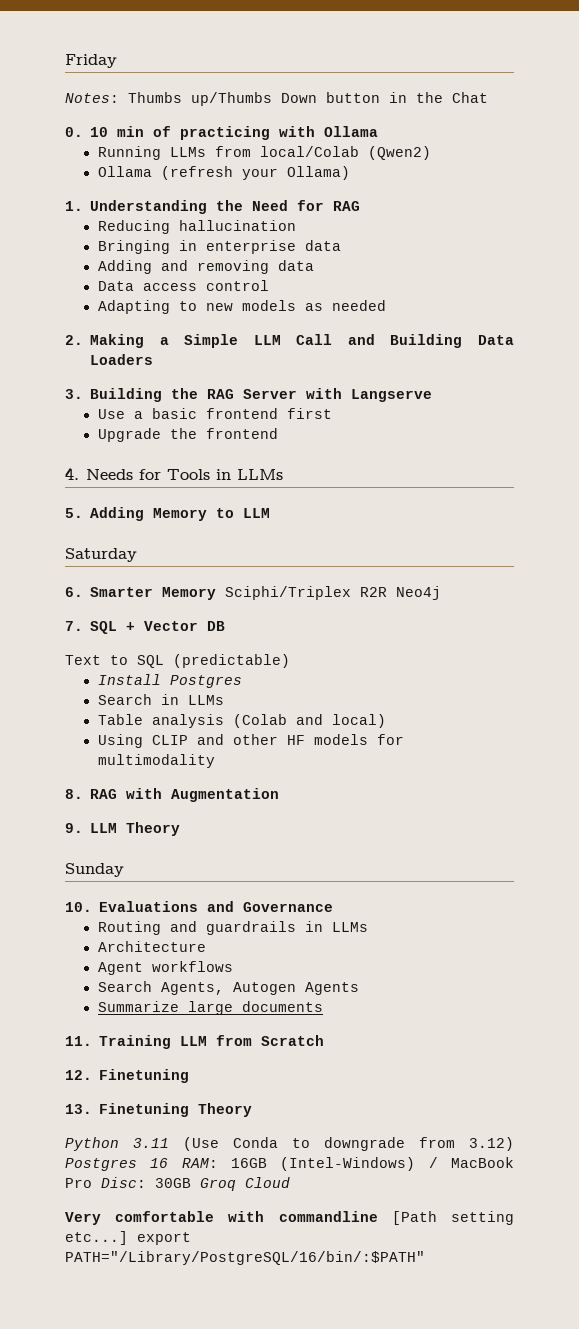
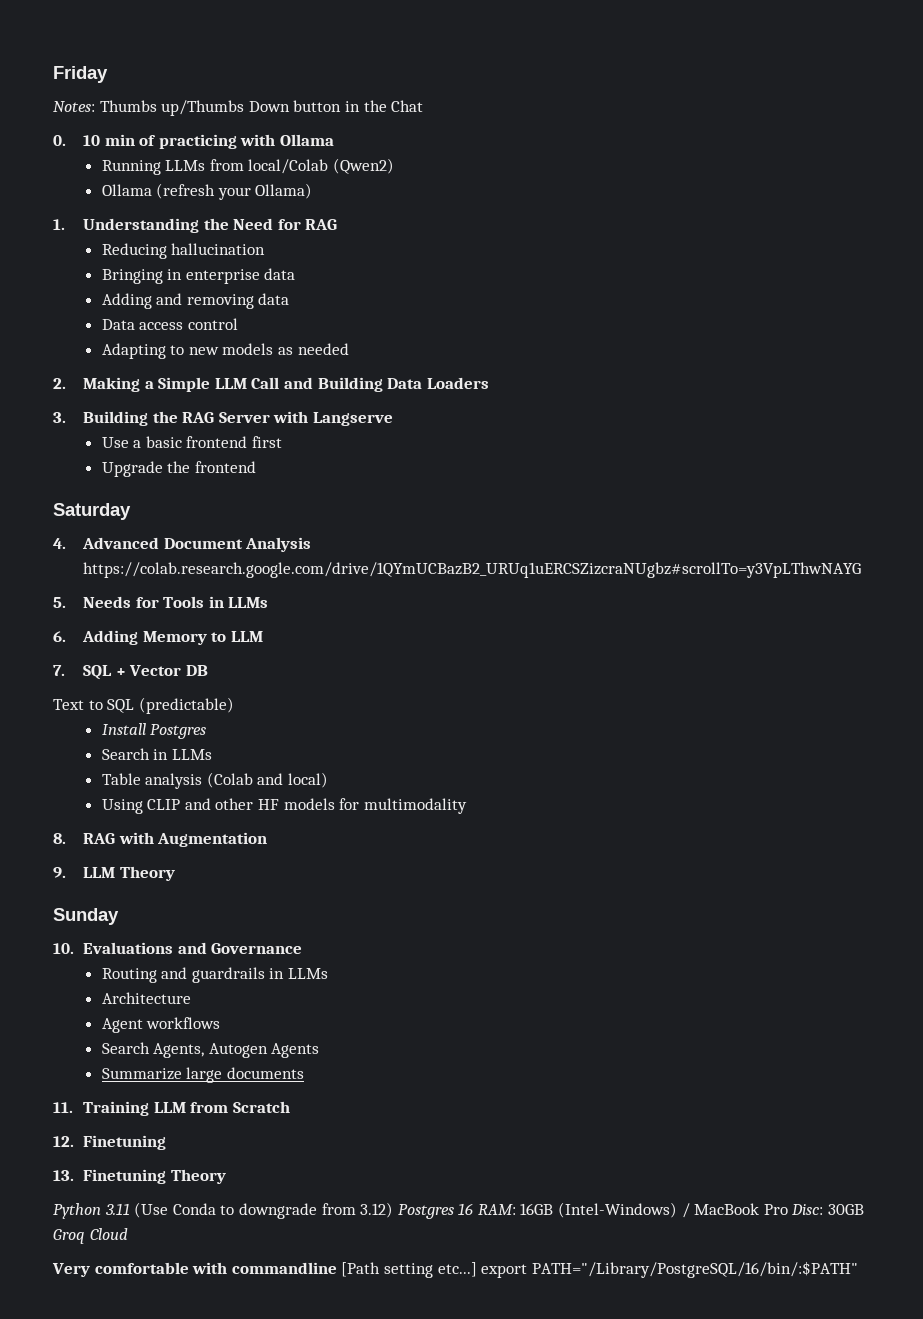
- 4. Needs for Tools in LLMs
+ Saturday
+ 4. Advanced Document Analysis https://colab.research.google.com/drive/1QYmUCBazB2_URUq1uERCSZizcraNUgbz#scrollTo=y3VpLThwNAYG
+ 5. Needs for Tools in LLMs
- 5. Adding Memory to LLM
+ 6. Adding Memory to LLM
- Saturday
- 6. Smarter Memory Sciphi/Triplex R2R Neo4j

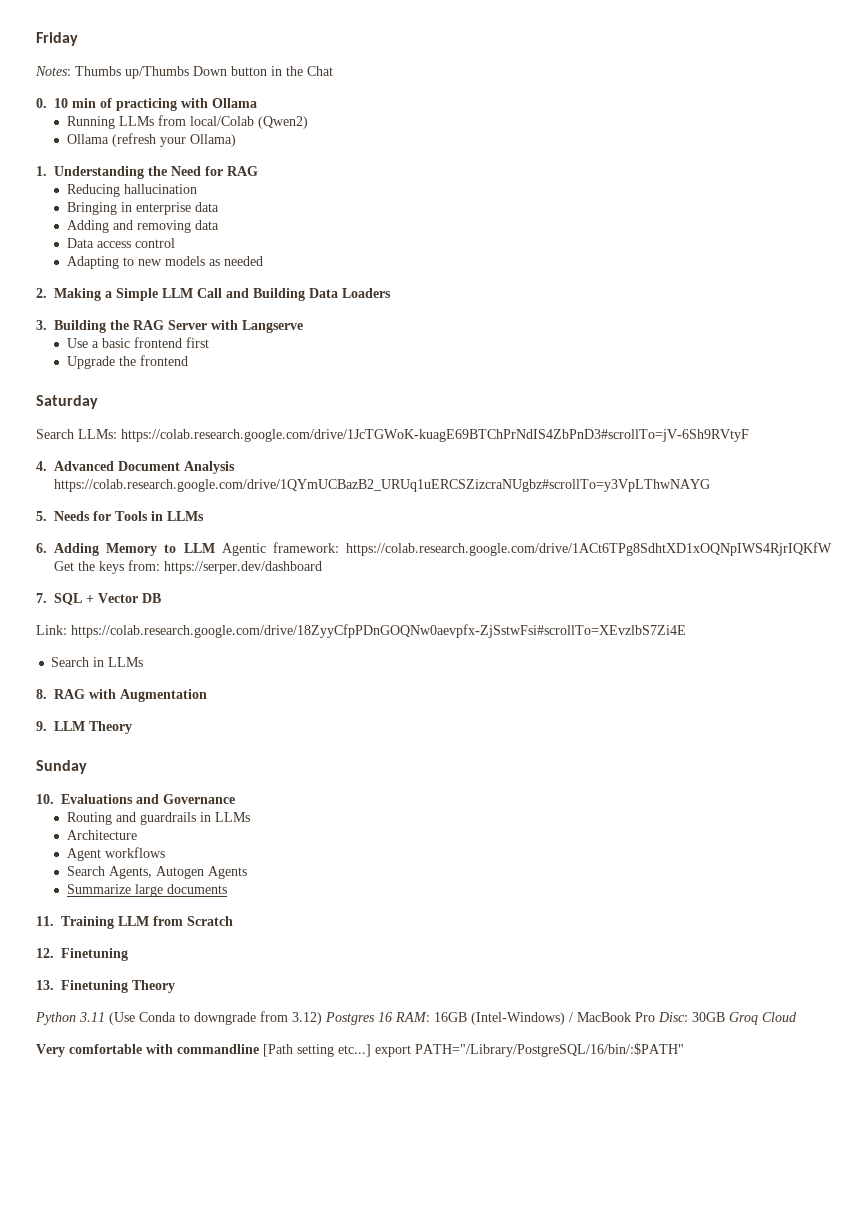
+ Search LLMs: https://colab.research.google.com/drive/1JcTGWoK-kuagE69BTChPrNdIS4ZbPnD3#scrollTo=jV-6Sh9RVtyF
- 6. Adding Memory to LLM
+ 6. Adding Memory to LLM Agentic framework: https://colab.research.google.com/drive/1ACt6TPg8SdhtXD1xOQNpIWS4RjrIQKfW Get the keys from: https://serper.dev/dashboard
- Text to SQL (predictable)
- Install Postgres
+ Link: https://colab.research.google.com/drive/18ZyyCfpPDnGOQNw0aevpfx-ZjSstwFsi#scrollTo=XEvzlbS7Zi4E
  Search in LLMs
- Table analysis (Colab and local)
- Using CLIP and other HF models for multimodality

